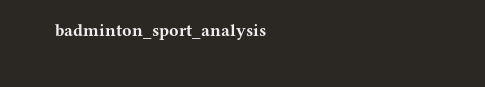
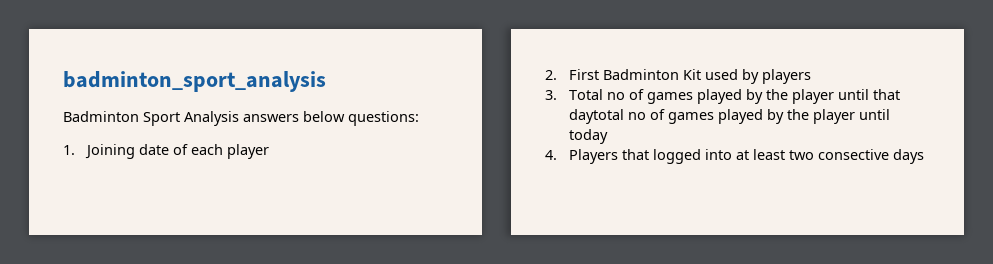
+ Badminton Sport Analysis answers below questions:
+ 1. Joining date of each player
+ 2. First Badminton Kit used by players
+ 3. Total no of games played by the player until that daytotal no of games played by the player until today
+ 4. Players that logged into at least two consective days

